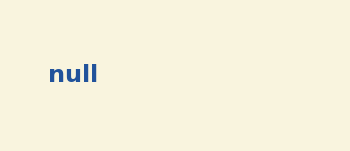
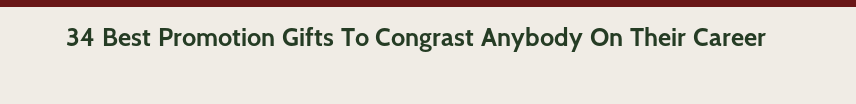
- null
+ 34 Best Promotion Gifts To Congrast Anybody On Their Career

